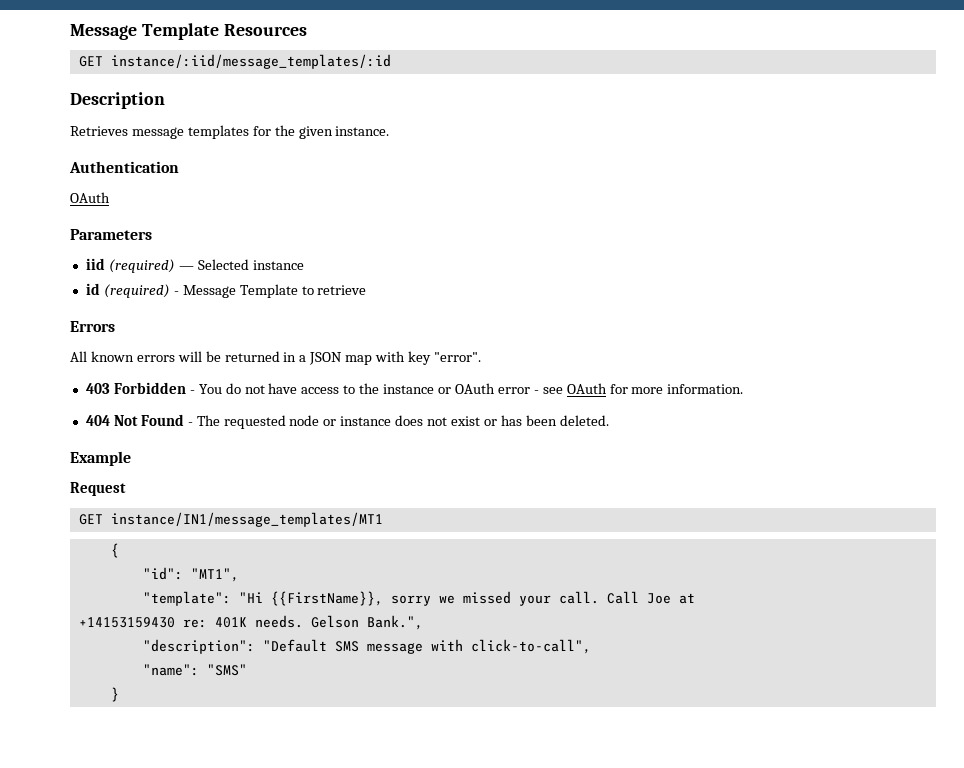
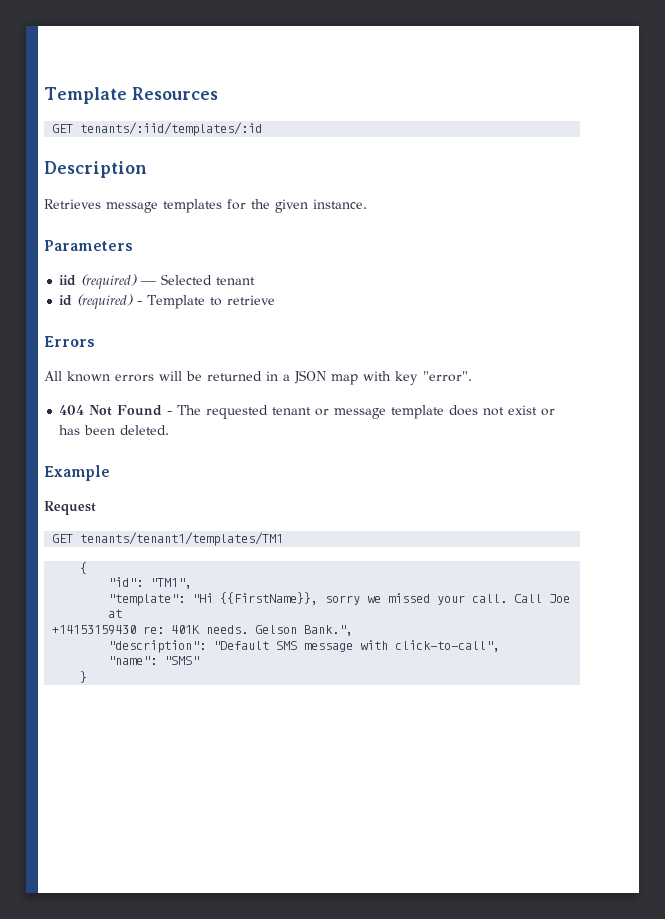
- Message Template Resources
+ Template Resources
- GET instance/:iid/message_templates/:id
+ GET tenants/:iid/templates/:id
- Authentication
- OAuth
- iid (required) — Selected instance
+ iid (required) — Selected tenant
- id (required) - Message Template to retrieve
+ id (required) - Template to retrieve
- 403 Forbidden - You do not have access to the instance or OAuth error - see OAuth for more information.
- 404 Not Found - The requested node or instance does not exist or has been deleted.
+ 404 Not Found - The requested tenant or message template does not exist or has been deleted.
- GET instance/IN1/message_templates/MT1
+ GET tenants/tenant1/templates/TM1
- "id": "MT1",
+ "id": "TM1",

